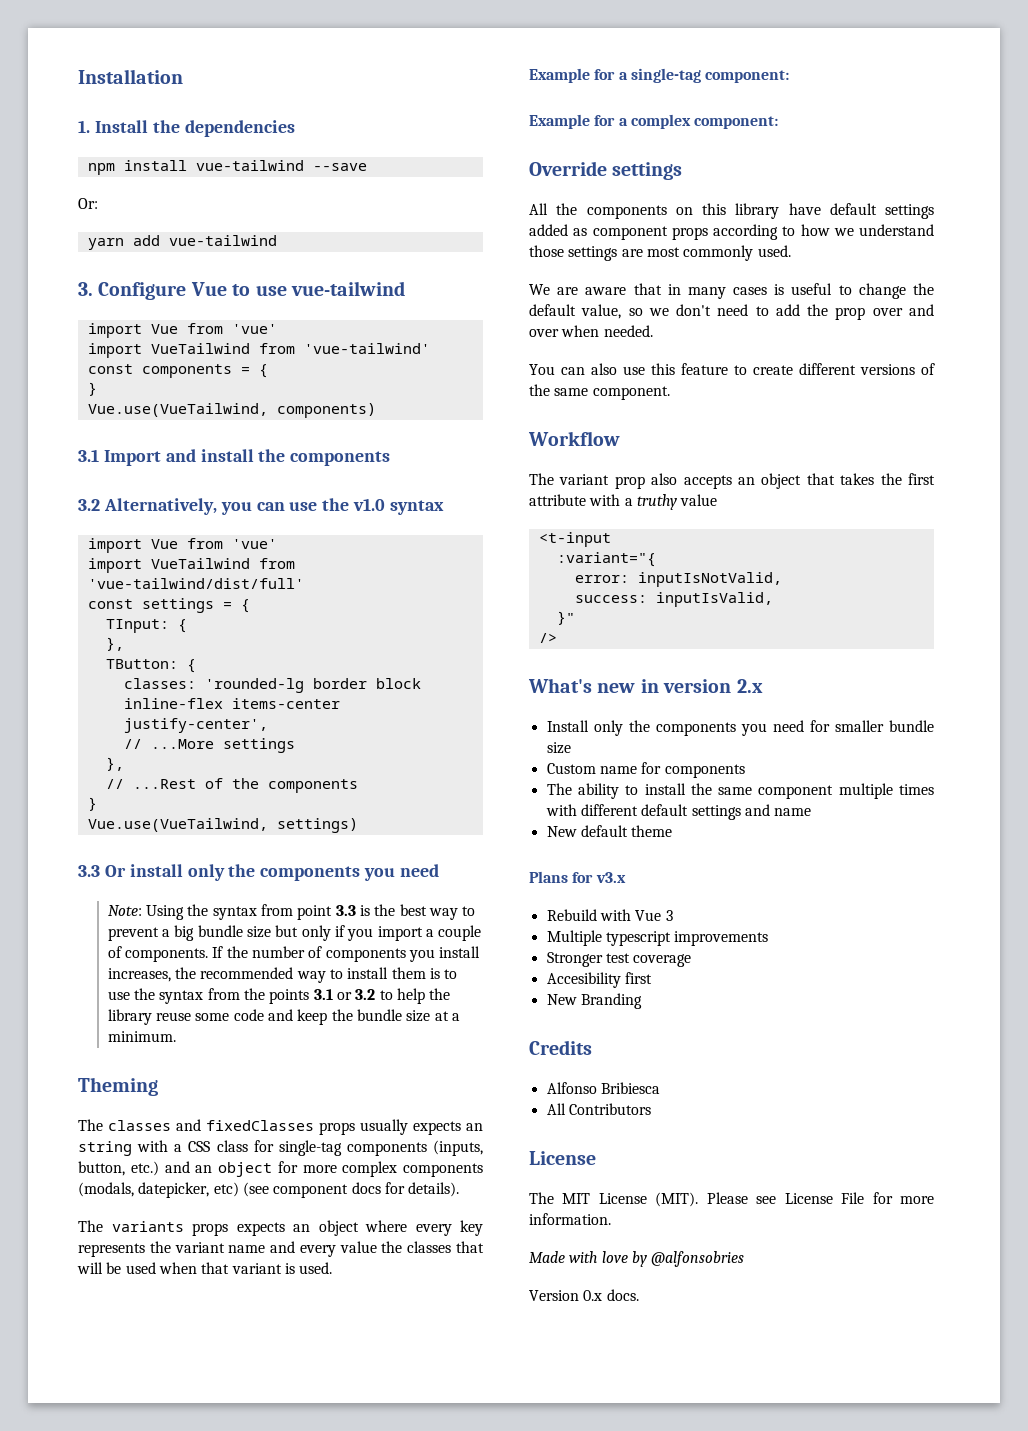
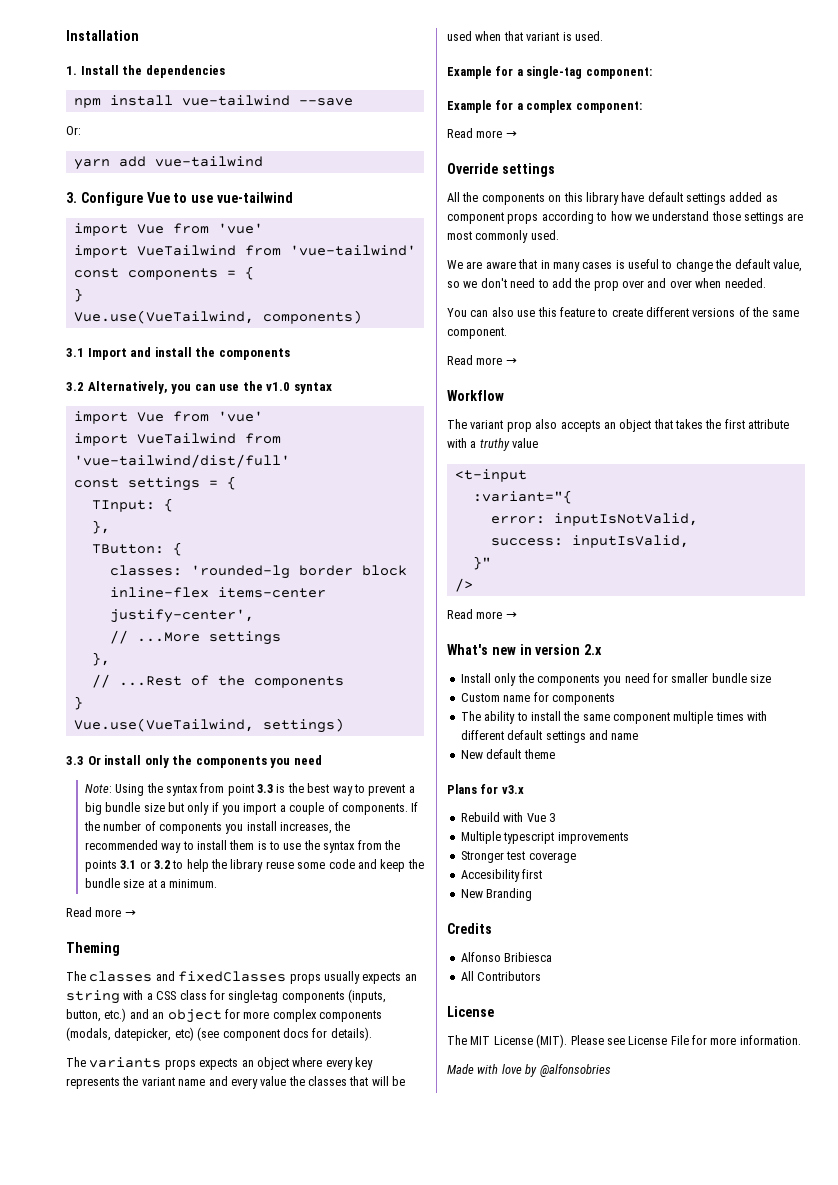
  If the number of components you install increases, the recommended way to install them is to use the syntax from the points 3.1 or 3.2 to help the library reuse some code and keep the bundle size at a minimum.
+ Read more →
  Example for a complex component:
+ Read more →
  You can also use this feature to create different versions of the same component.
+ Read more →
  />
+ Read more →
- Version 0.x docs.

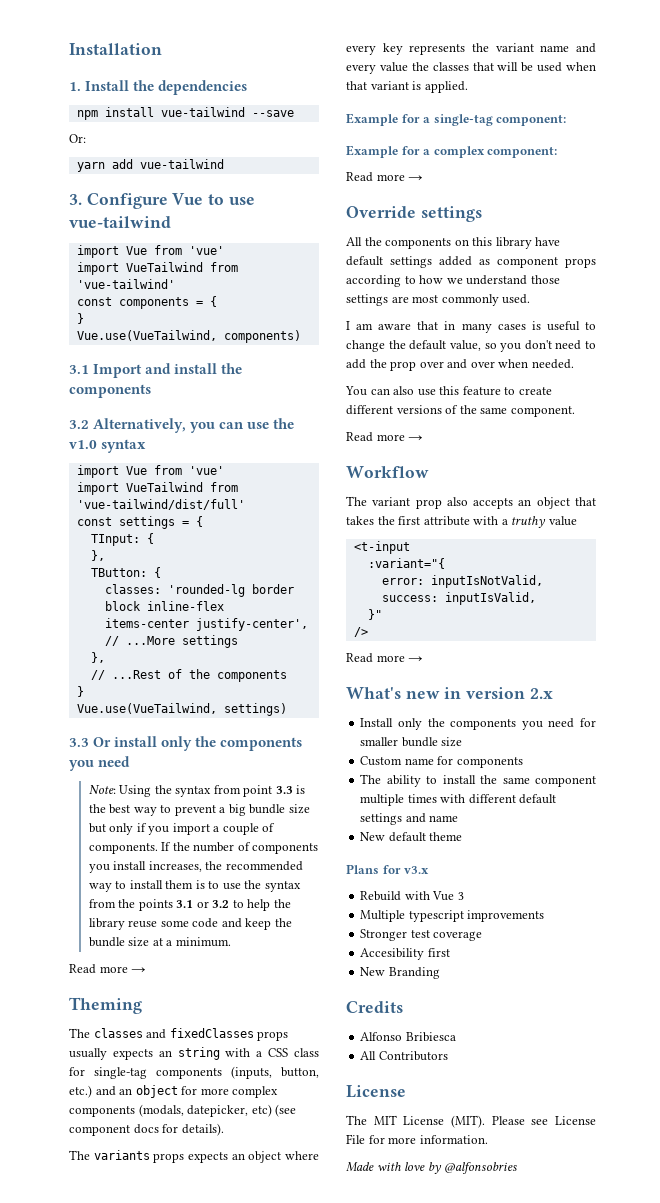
- The variants props expects an object where every key represents the variant name and every value the classes that will be used when that variant is used.
+ The variants props expects an object where every key represents the variant name and every value the classes that will be used when that variant is applied.
- We are aware that in many cases is useful to change the default value, so we don't need to add the prop over and over when needed.
+ I am aware that in many cases is useful to change the default value, so you don't need to add the prop over and over when needed.

